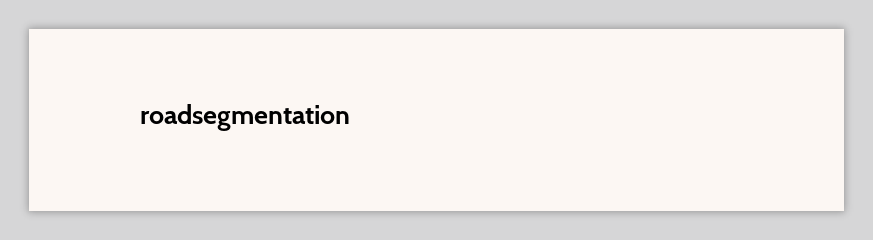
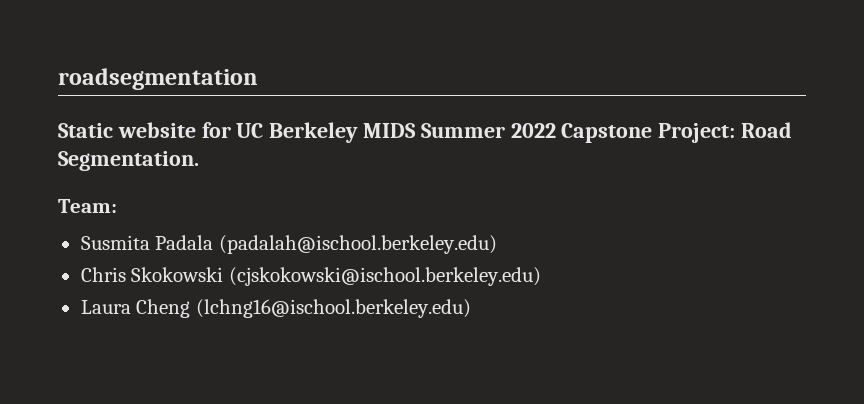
+ Static website for UC Berkeley MIDS Summer 2022 Capstone Project: Road Segmentation.
+ Team:
+ Susmita Padala (padalah@ischool.berkeley.edu)
+ Chris Skokowski (cjskokowski@ischool.berkeley.edu)
+ Laura Cheng (lchng16@ischool.berkeley.edu)

